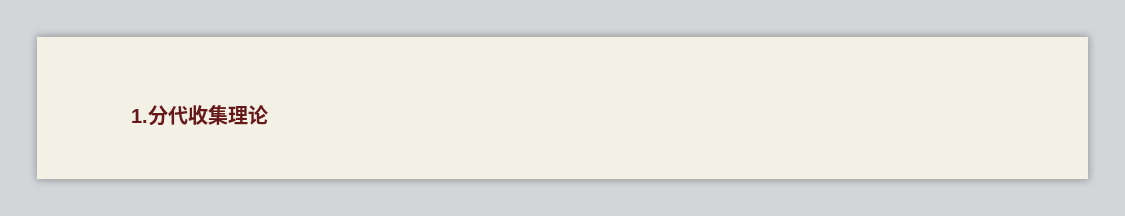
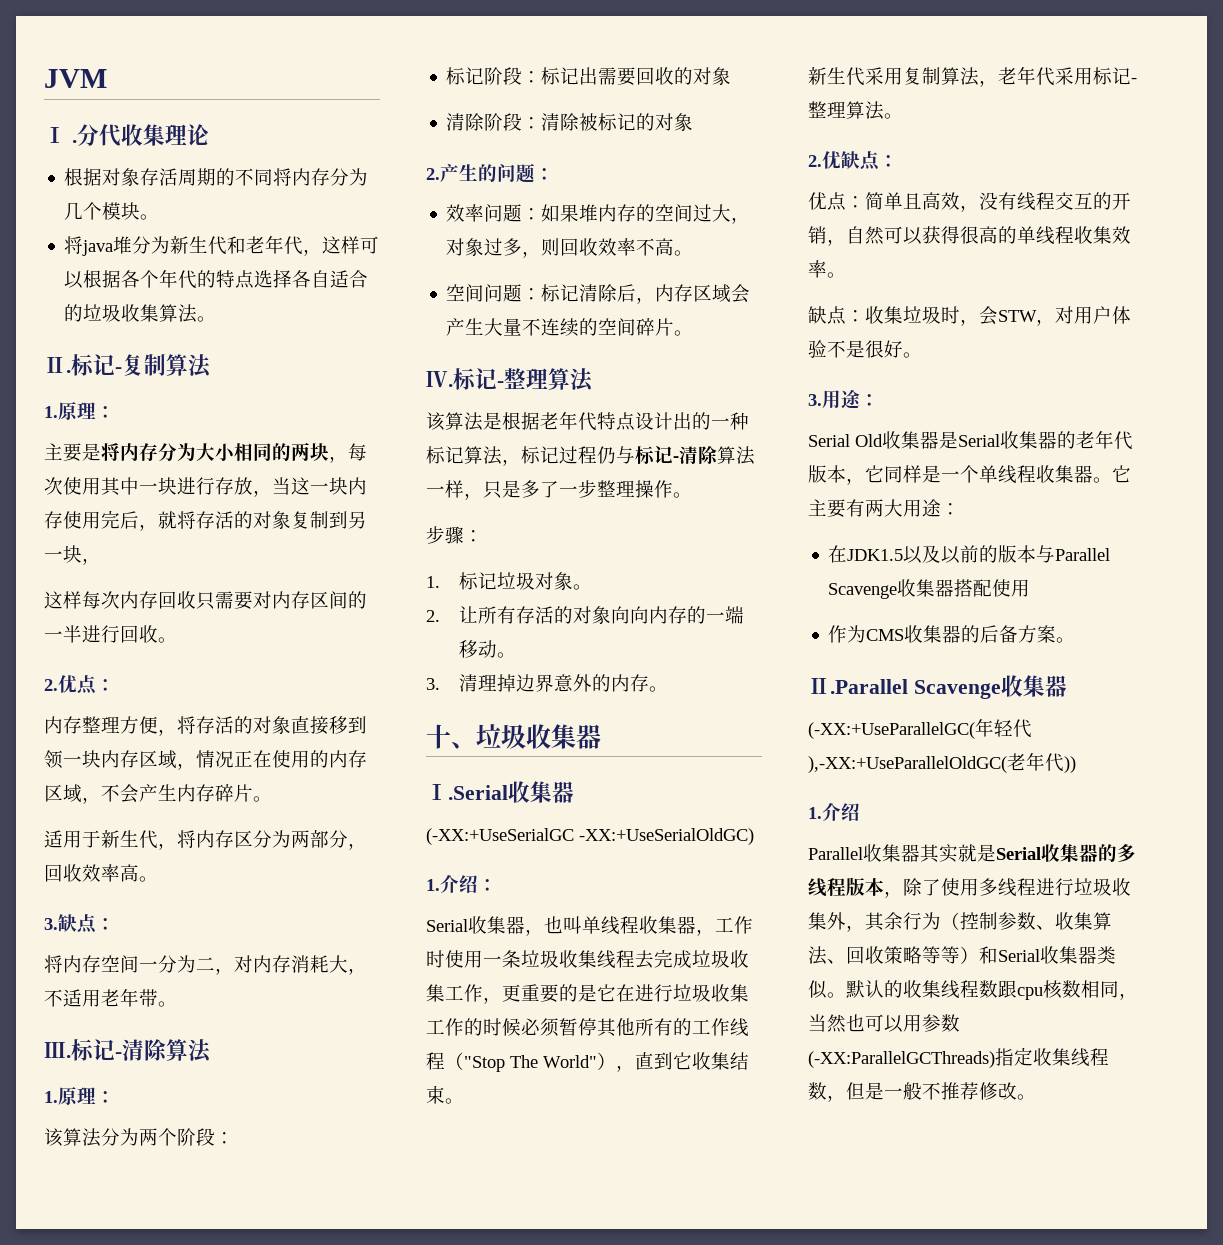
- 1.分代收集理论
+ JVM
+ Ⅰ .分代收集理论
+ 根据对象存活周期的不同将内存分为几个模块。
+ 将java堆分为新生代和老年代，这样可以根据各个年代的特点选择各自适合的垃圾收集算法。
+ Ⅱ.标记-复制算法
+ 1.原理：
+ 主要是将内存分为大小相同的两块，每次使用其中一块进行存放，当这一块内存使用完后，就将存活的对象复制到另一块，
+ 这样每次内存回收只需要对内存区间的一半进行回收。
+ 2.优点：
+ 内存整理方便，将存活的对象直接移到领一块内存区域，情况正在使用的内存区域，不会产生内存碎片。
+ 适用于新生代，将内存区分为两部分，回收效率高。
+ 3.缺点：
+ 将内存空间一分为二，对内存消耗大，不适用老年带。
+ Ⅲ.标记-清除算法
+ 1.原理：
+ 该算法分为两个阶段：
+ 标记阶段：标记出需要回收的对象
+ 清除阶段：清除被标记的对象
+ 2.产生的问题：
+ 效率问题：如果堆内存的空间过大，对象过多，则回收效率不高。
+ 空间问题：标记清除后，内存区域会产生大量不连续的空间碎片。
+ Ⅳ.标记-整理算法
+ 该算法是根据老年代特点设计出的一种标记算法，标记过程仍与标记-清除算法一样，只是多了一步整理操作。
+ 步骤：
+ 1.标记垃圾对象。
+ 2.让所有存活的对象向向内存的一端移动。
+ 3.清理掉边界意外的内存。
+ 十、垃圾收集器
+ Ⅰ.Serial收集器
+ (-XX:+UseSerialGC -XX:+UseSerialOldGC)
+ 1.介绍：
+ Serial收集器，也叫单线程收集器，工作时使用一条垃圾收集线程去完成垃圾收集工作，更重要的是它在进行垃圾收集工作的时候必须暂停其他所有的工作线程（"Stop The World"），直到它收集结束。
+ 新生代采用复制算法，老年代采用标记-整理算法。
+ 2.优缺点：
+ 优点：简单且高效，没有线程交互的开销，自然可以获得很高的单线程收集效率。
+ 缺点：收集垃圾时，会STW，对用户体验不是很好。
+ 3.用途：
+ Serial Old收集器是Serial收集器的老年代版本，它同样是一个单线程收集器。它主要有两大用途：
+ 在JDK1.5以及以前的版本与Parallel Scavenge收集器搭配使用
+ 作为CMS收集器的后备方案。
+ Ⅱ.Parallel Scavenge收集器
+ (-XX:+UseParallelGC(年轻代),-XX:+UseParallelOldGC(老年代))
+ 1.介绍
+ Parallel收集器其实就是Serial收集器的多线程版本，除了使用多线程进行垃圾收集外，其余行为（控制参数、收集算法、回收策略等等）和Serial收集器类似。默认的收集线程数跟cpu核数相同，当然也可以用参数(-XX:ParallelGCThreads)指定收集线程数，但是一般不推荐修改。

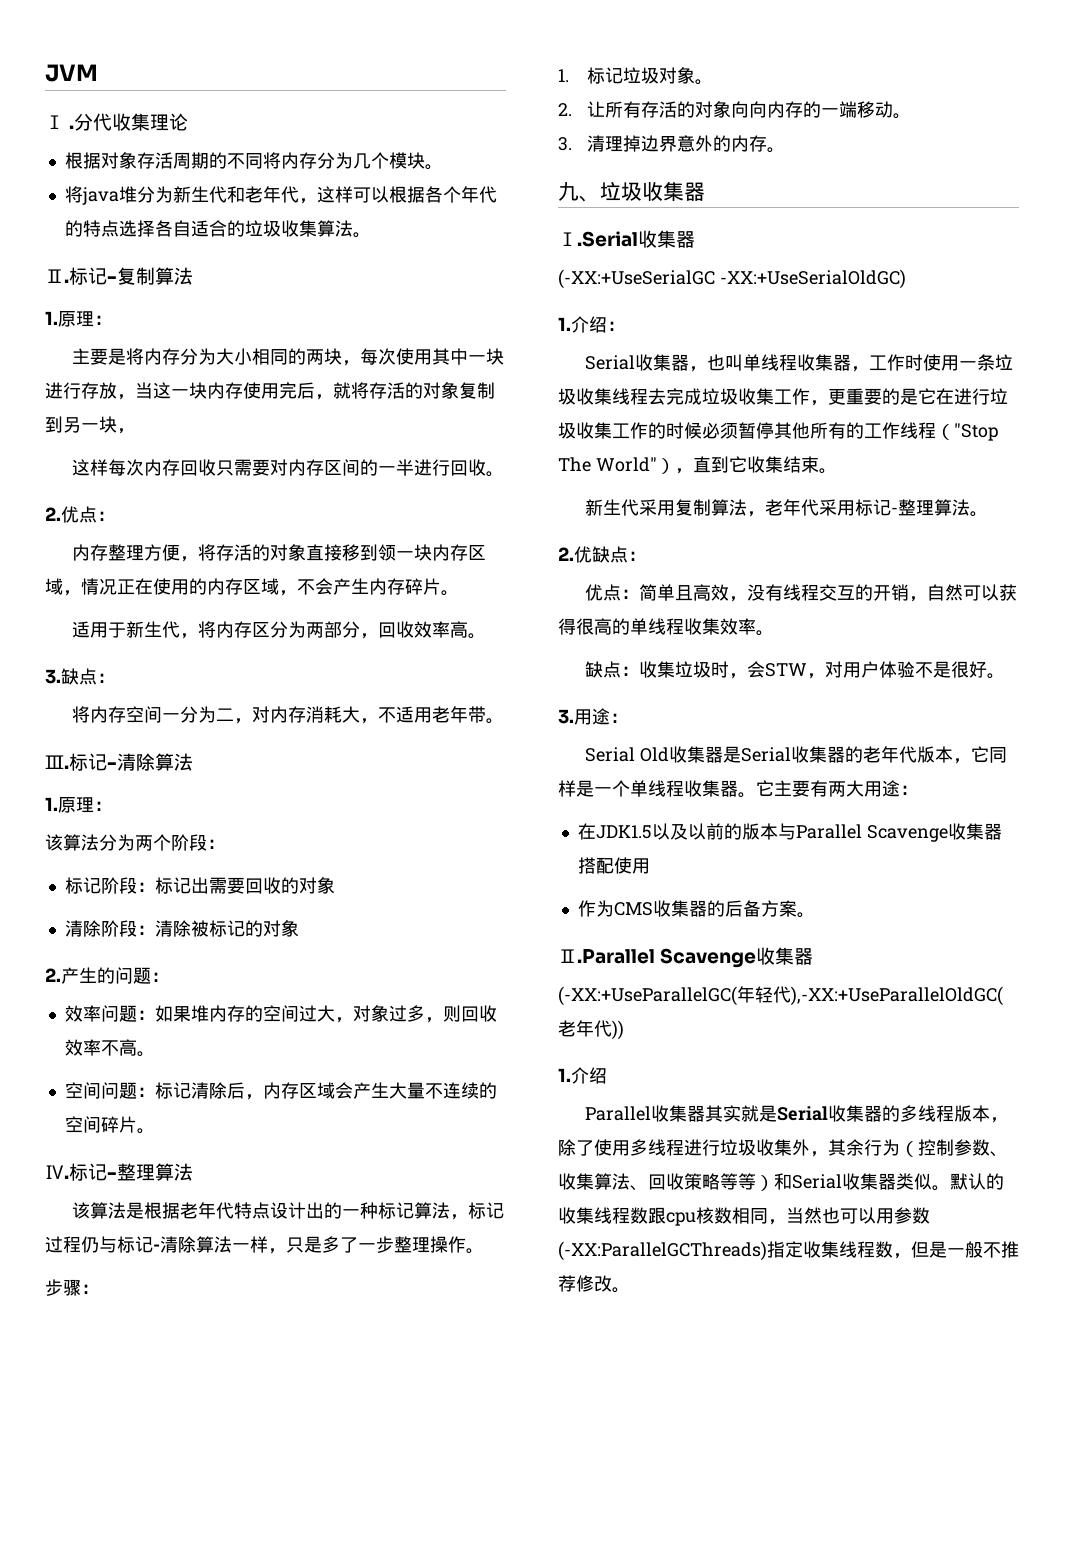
- 十、垃圾收集器
+ 九、垃圾收集器

